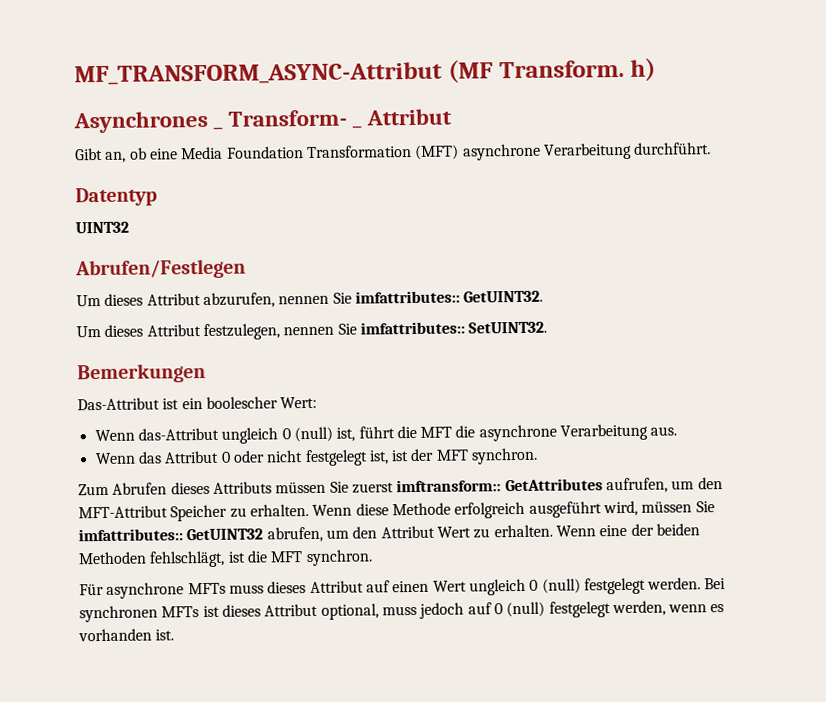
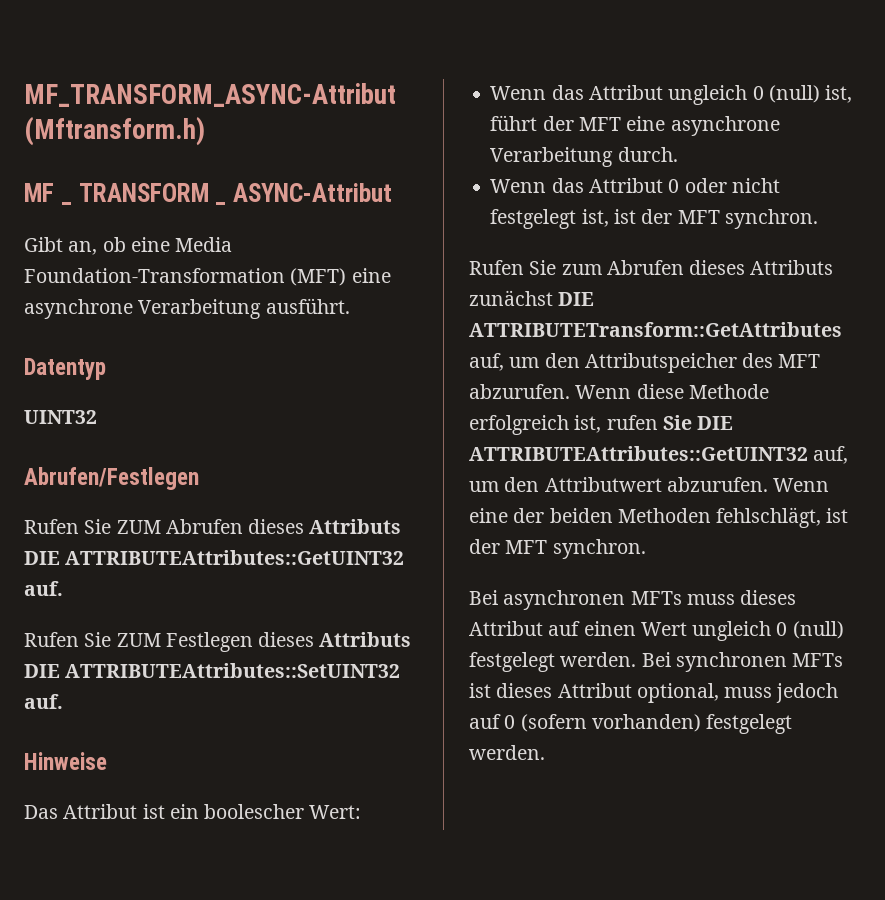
- MF_TRANSFORM_ASYNC-Attribut (MF Transform. h)
- Asynchrones _ Transform- _ Attribut
+ MF_TRANSFORM_ASYNC-Attribut (Mftransform.h)
+ MF _ TRANSFORM _ ASYNC-Attribut
- Gibt an, ob eine Media Foundation Transformation (MFT) asynchrone Verarbeitung durchführt.
+ Gibt an, ob eine Media Foundation-Transformation (MFT) eine asynchrone Verarbeitung ausführt.
- Um dieses Attribut abzurufen, nennen Sie imfattributes:: GetUINT32.
- Um dieses Attribut festzulegen, nennen Sie imfattributes:: SetUINT32.
- Bemerkungen
- Das-Attribut ist ein boolescher Wert:
+ Rufen Sie ZUM Abrufen dieses Attributs DIE ATTRIBUTEAttributes::GetUINT32 auf.
+ Rufen Sie ZUM Festlegen dieses Attributs DIE ATTRIBUTEAttributes::SetUINT32 auf.
+ Hinweise
+ Das Attribut ist ein boolescher Wert:
- Wenn das-Attribut ungleich 0 (null) ist, führt die MFT die asynchrone Verarbeitung aus.
+ Wenn das Attribut ungleich 0 (null) ist, führt der MFT eine asynchrone Verarbeitung durch.
- Zum Abrufen dieses Attributs müssen Sie zuerst imftransform:: GetAttributes aufrufen, um den MFT-Attribut Speicher zu erhalten. Wenn diese Methode erfolgreich ausgeführt wird, müssen Sie imfattributes:: GetUINT32 abrufen, um den Attribut Wert zu erhalten.
+ Rufen Sie zum Abrufen dieses Attributs zunächst DIE ATTRIBUTETransform::GetAttributes auf, um den Attributspeicher des MFT abzurufen. Wenn diese Methode erfolgreich ist, rufen Sie DIE ATTRIBUTEAttributes::GetUINT32 auf, um den Attributwert abzurufen.
- Wenn eine der beiden Methoden fehlschlägt, ist die MFT synchron.
- Für asynchrone MFTs muss dieses Attribut auf einen Wert ungleich 0 (null) festgelegt werden.
+ Wenn eine der beiden Methoden fehlschlägt, ist der MFT synchron.
+ Bei asynchronen MFTs muss dieses Attribut auf einen Wert ungleich 0 (null) festgelegt werden.
- Bei synchronen MFTs ist dieses Attribut optional, muss jedoch auf 0 (null) festgelegt werden, wenn es vorhanden ist.
+ Bei synchronen MFTs ist dieses Attribut optional, muss jedoch auf 0 (sofern vorhanden) festgelegt werden.

